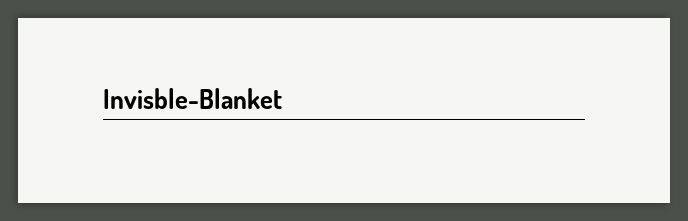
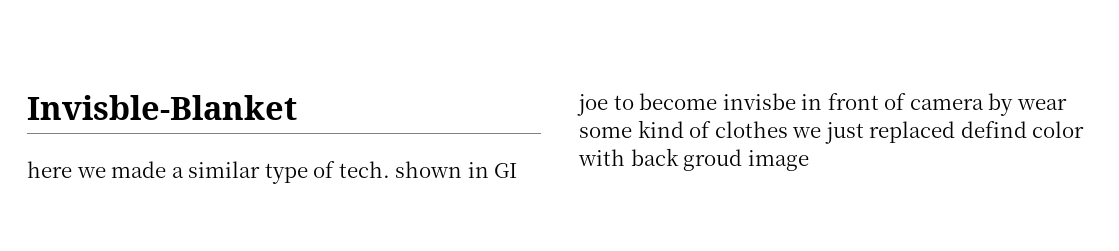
+ here we made a similar type of tech. shown in GI joe to become invisbe in front of camera by wear some kind of clothes we just replaced defind color with back groud image

